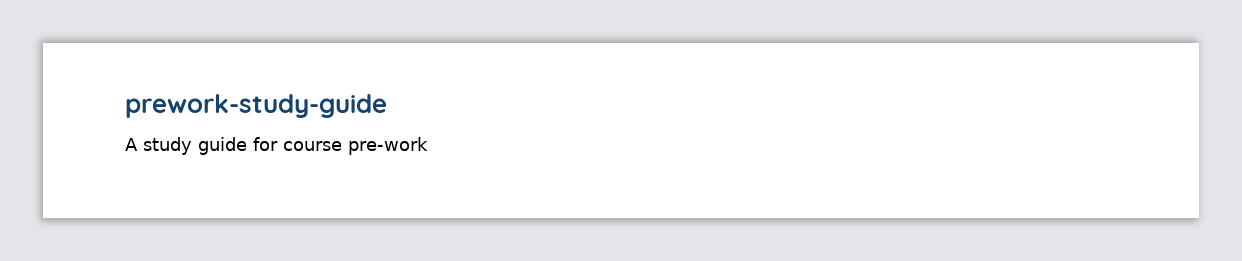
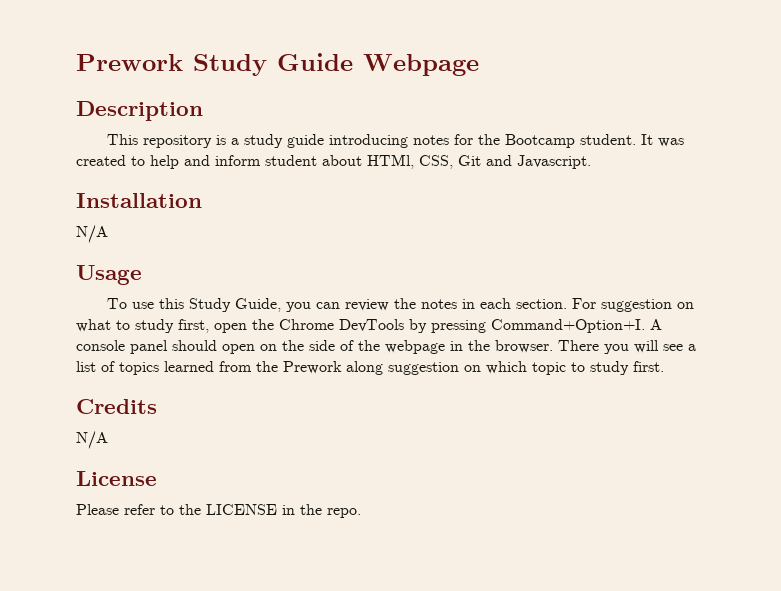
- prework-study-guide
- A study guide for course pre-work
+ Prework Study Guide Webpage
+ Description
+ This repository is a study guide introducing notes for the Bootcamp student. It was created to help and inform student about HTMl, CSS, Git and Javascript.
+ Installation
+ N/A
+ Usage
+ To use this Study Guide, you can review the notes in each section. For suggestion on what to study first, open the Chrome DevTools by pressing Command+Option+I. A console panel should open on the side of the webpage in the browser. There you will see a list of topics learned from the Prework along suggestion on which topic to study first.
+ Credits
+ N/A
+ License
+ Please refer to the LICENSE in the repo.

